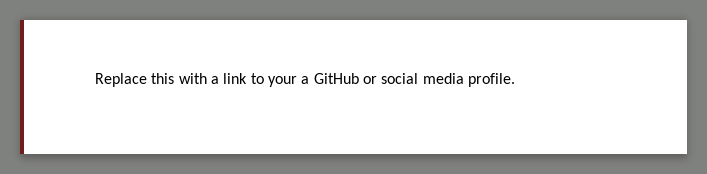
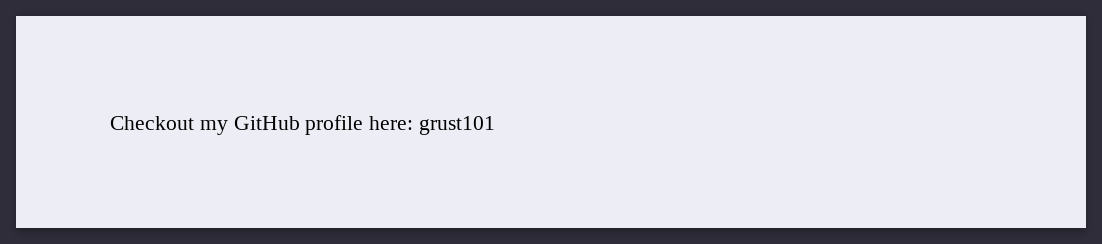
- Replace this with a link to your a GitHub or social media profile.
+ Checkout my GitHub profile here: grust101

